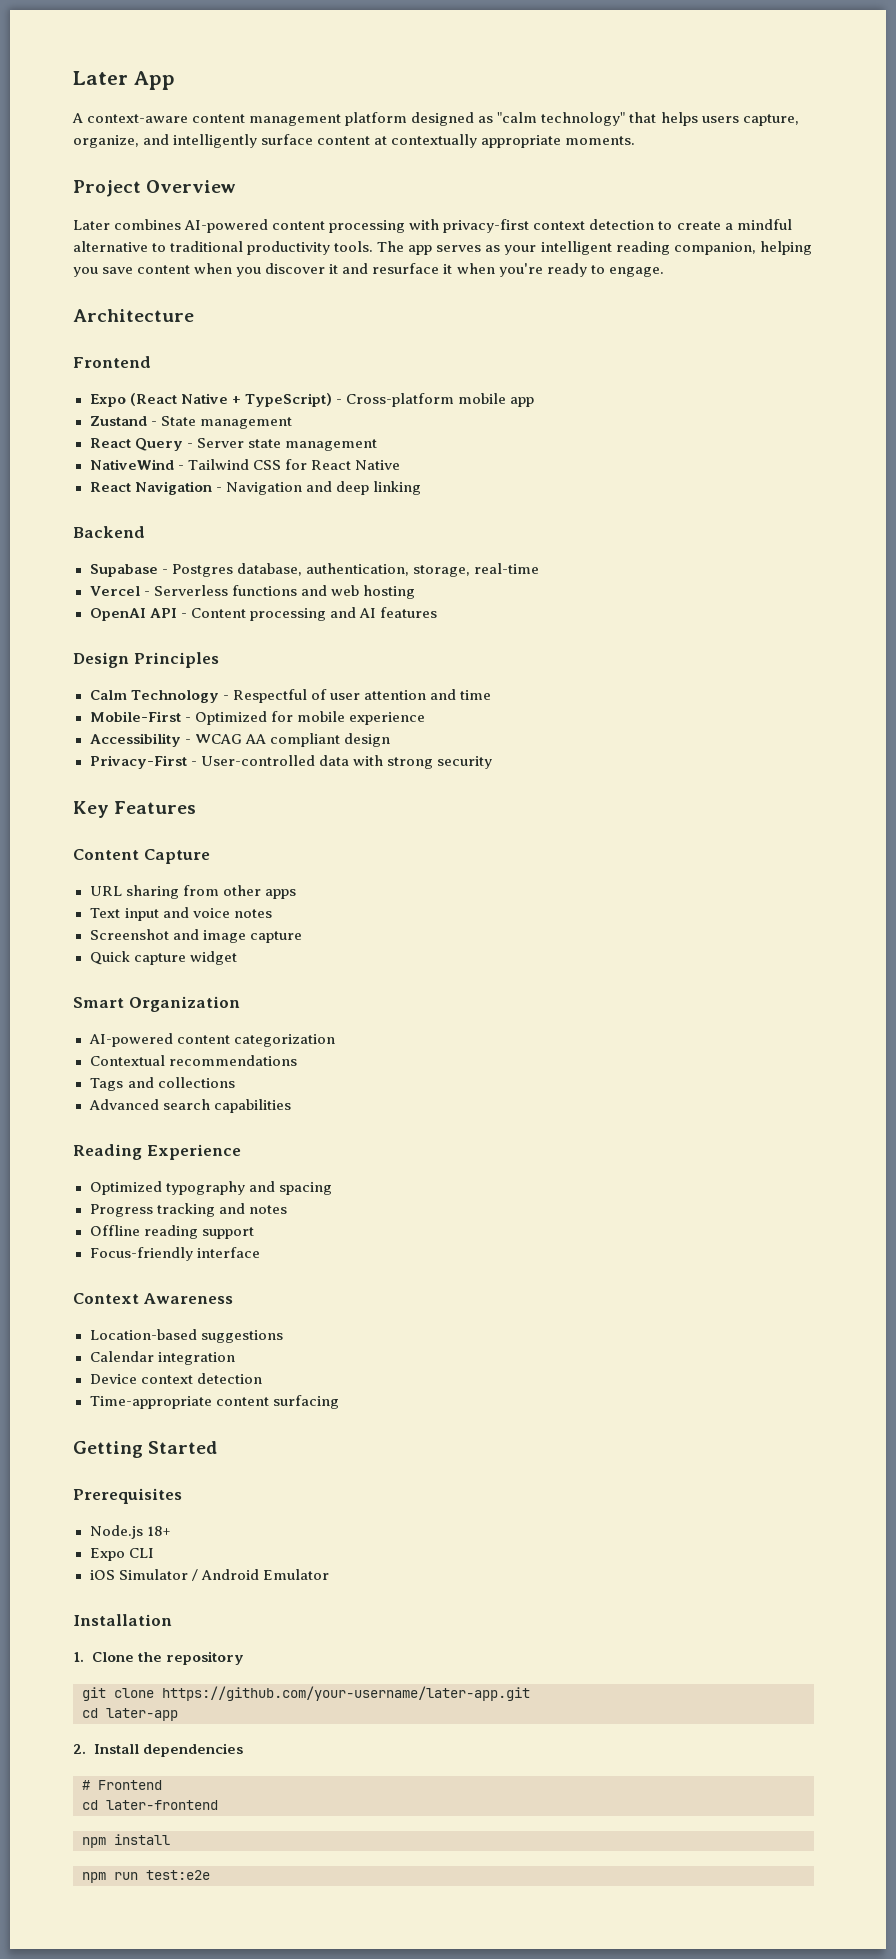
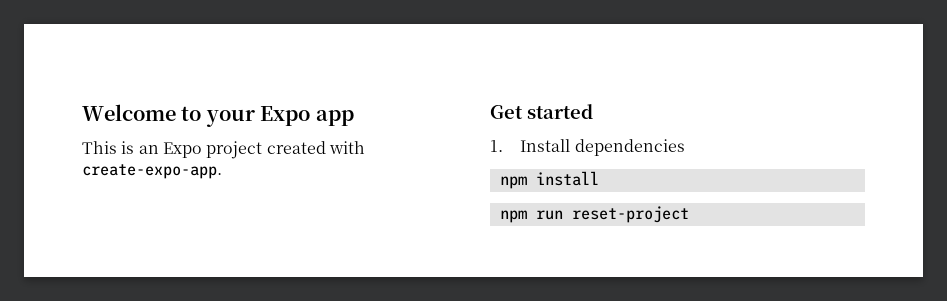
- Later App
- A context-aware content management platform designed as "calm technology" that helps users capture, organize, and intelligently surface content at contextually appropriate moments.
- Project Overview
- Later combines AI-powered content processing with privacy-first context detection to create a mindful alternative to traditional productivity tools. The app serves as your intelligent reading companion, helping you save content when you discover it and resurface it when you're ready to engage.
- Architecture
- Frontend
- Expo (React Native + TypeScript) - Cross-platform mobile app
- Zustand - State management
- React Query - Server state management
- NativeWind - Tailwind CSS for React Native
- React Navigation - Navigation and deep linking
- Backend
- Supabase - Postgres database, authentication, storage, real-time
- Vercel - Serverless functions and web hosting
- OpenAI API - Content processing and AI features
- Design Principles
- Calm Technology - Respectful of user attention and time
- Mobile-First - Optimized for mobile experience
- Accessibility - WCAG AA compliant design
- Privacy-First - User-controlled data with strong security
- Key Features
- Content Capture
- URL sharing from other apps
- Text input and voice notes
- Screenshot and image capture
- Quick capture widget
- Smart Organization
- AI-powered content categorization
- Contextual recommendations
- Tags and collections
- Advanced search capabilities
- Reading Experience
- Optimized typography and spacing
- Progress tracking and notes
- Offline reading support
- Focus-friendly interface
- Context Awareness
- Location-based suggestions
- Calendar integration
- Device context detection
- Time-appropriate content surfacing
- Getting Started
- Prerequisites
- Node.js 18+
- Expo CLI
- iOS Simulator / Android Emulator
- Installation
- 1. Clone the repository
- git clone https://github.com/your-username/later-app.git
- cd later-app
- 2. Install dependencies
- # Frontend
- cd later-frontend
+ Welcome to your Expo app
+ This is an Expo project created with create-expo-app.
+ Get started
+ 1. Install dependencies
- npm run test:e2e
+ npm run reset-project

